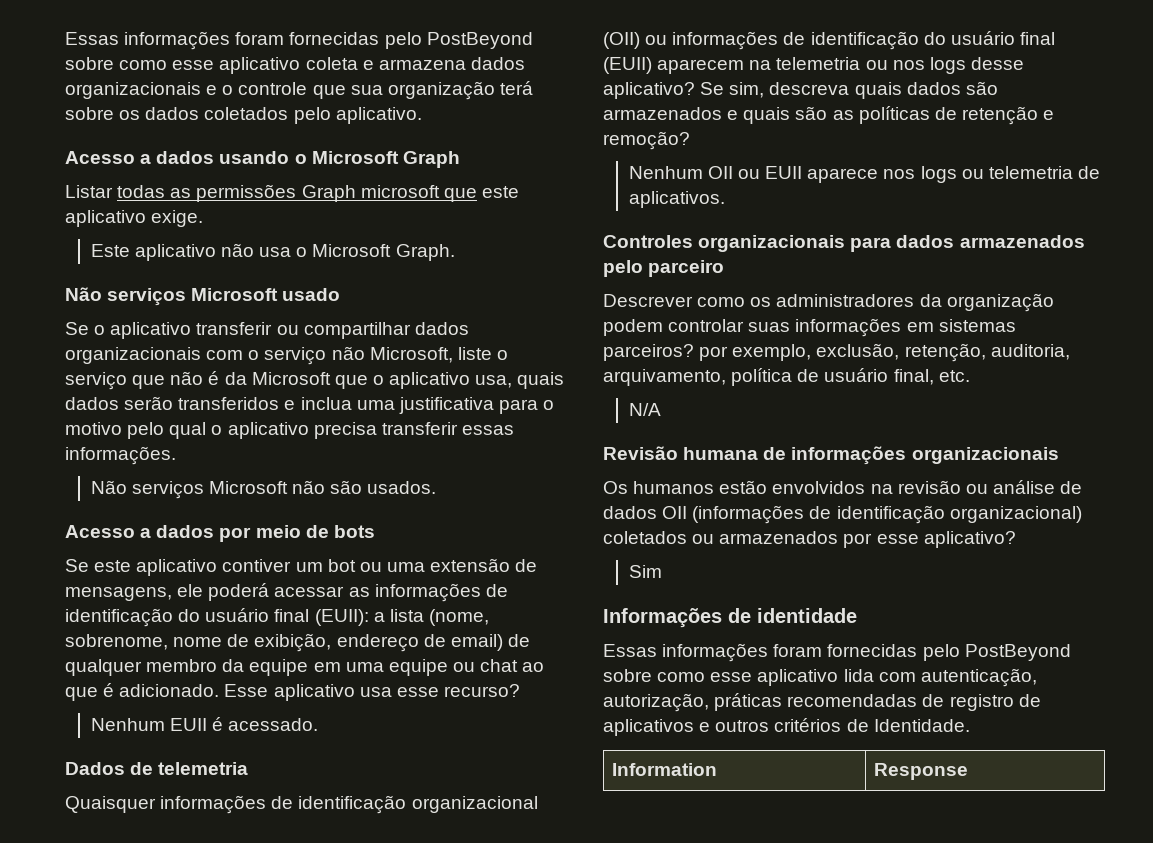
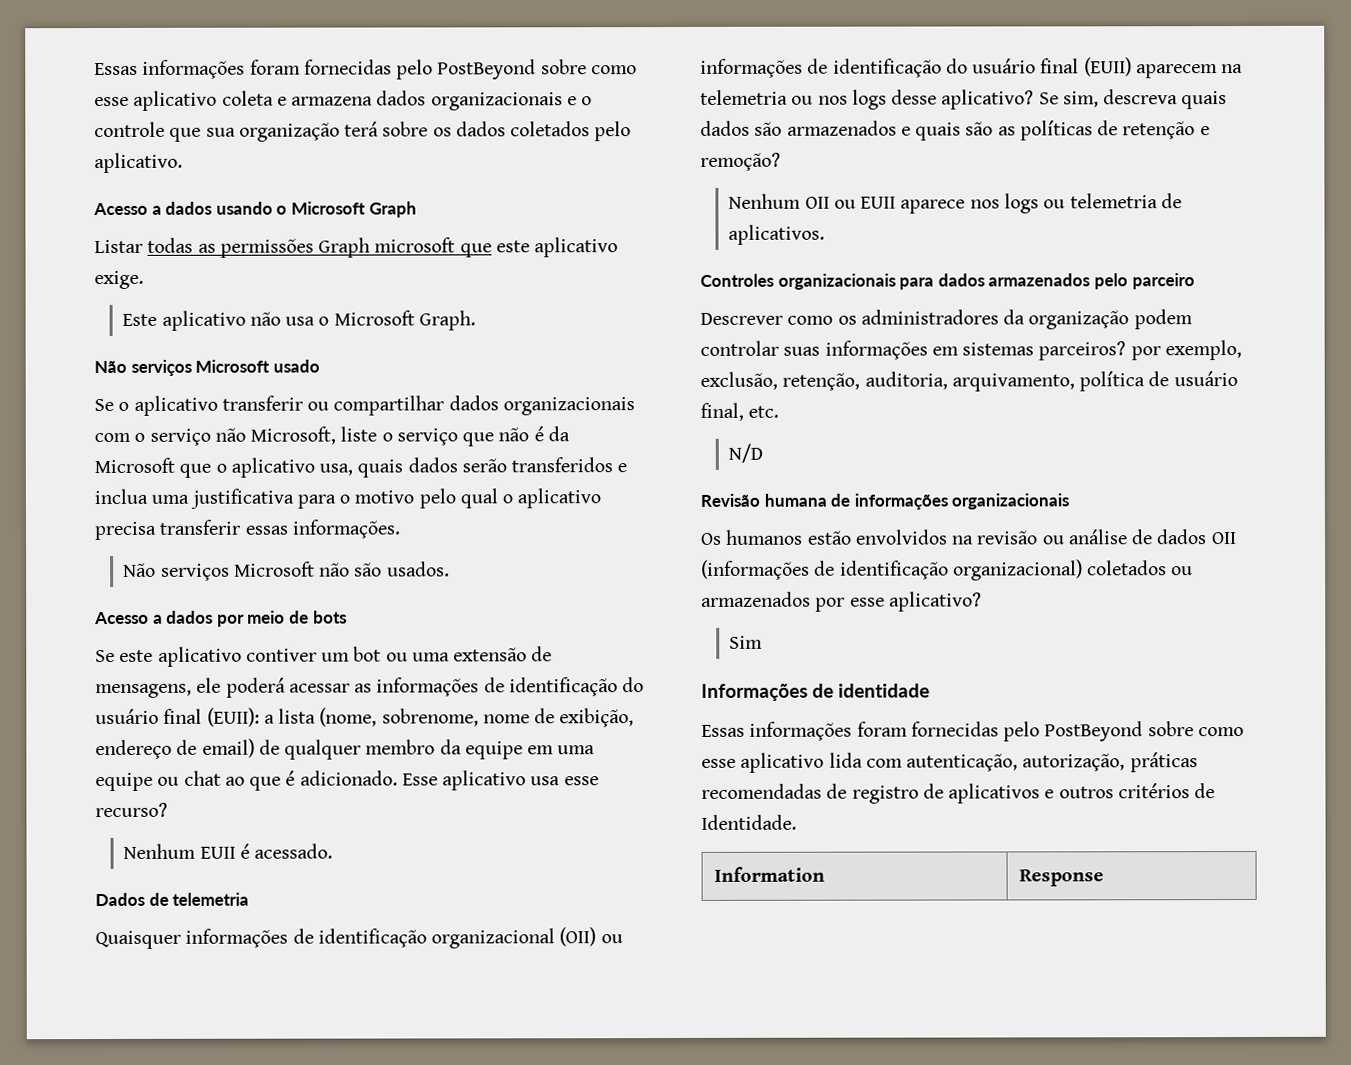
- N/A
+ N/D

